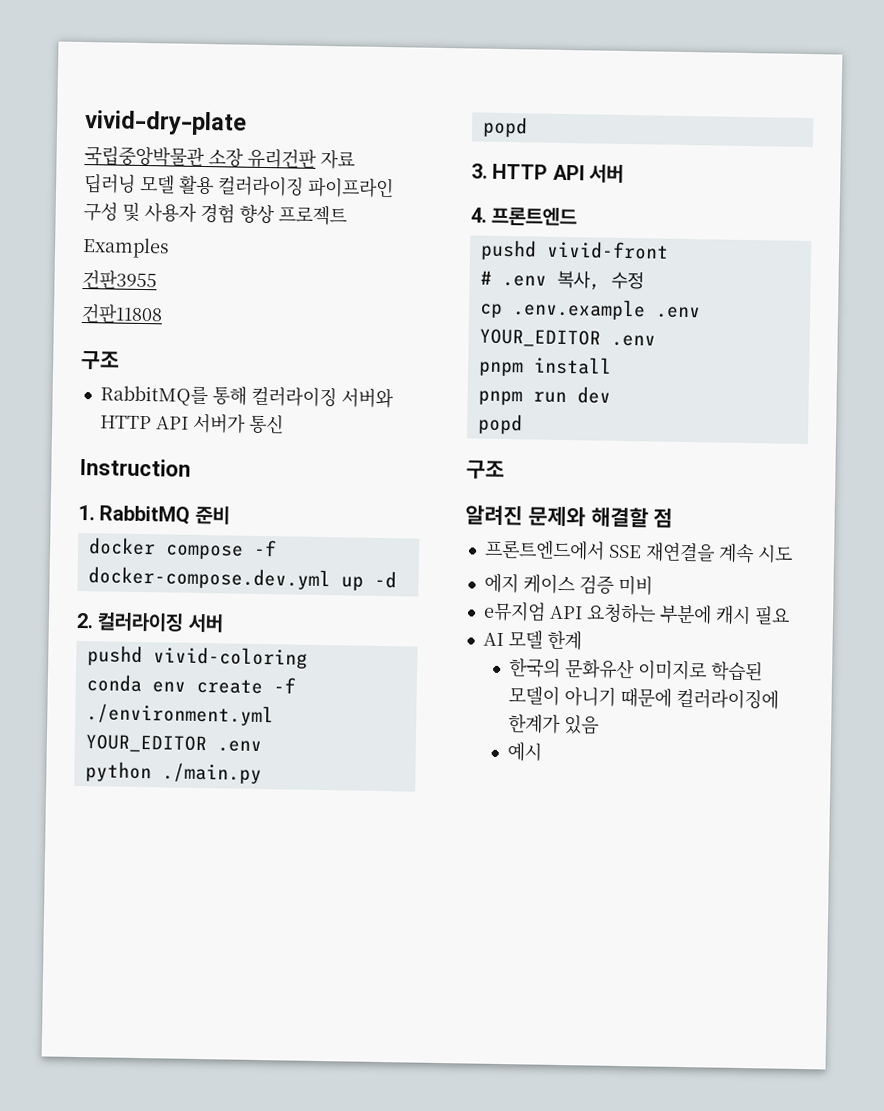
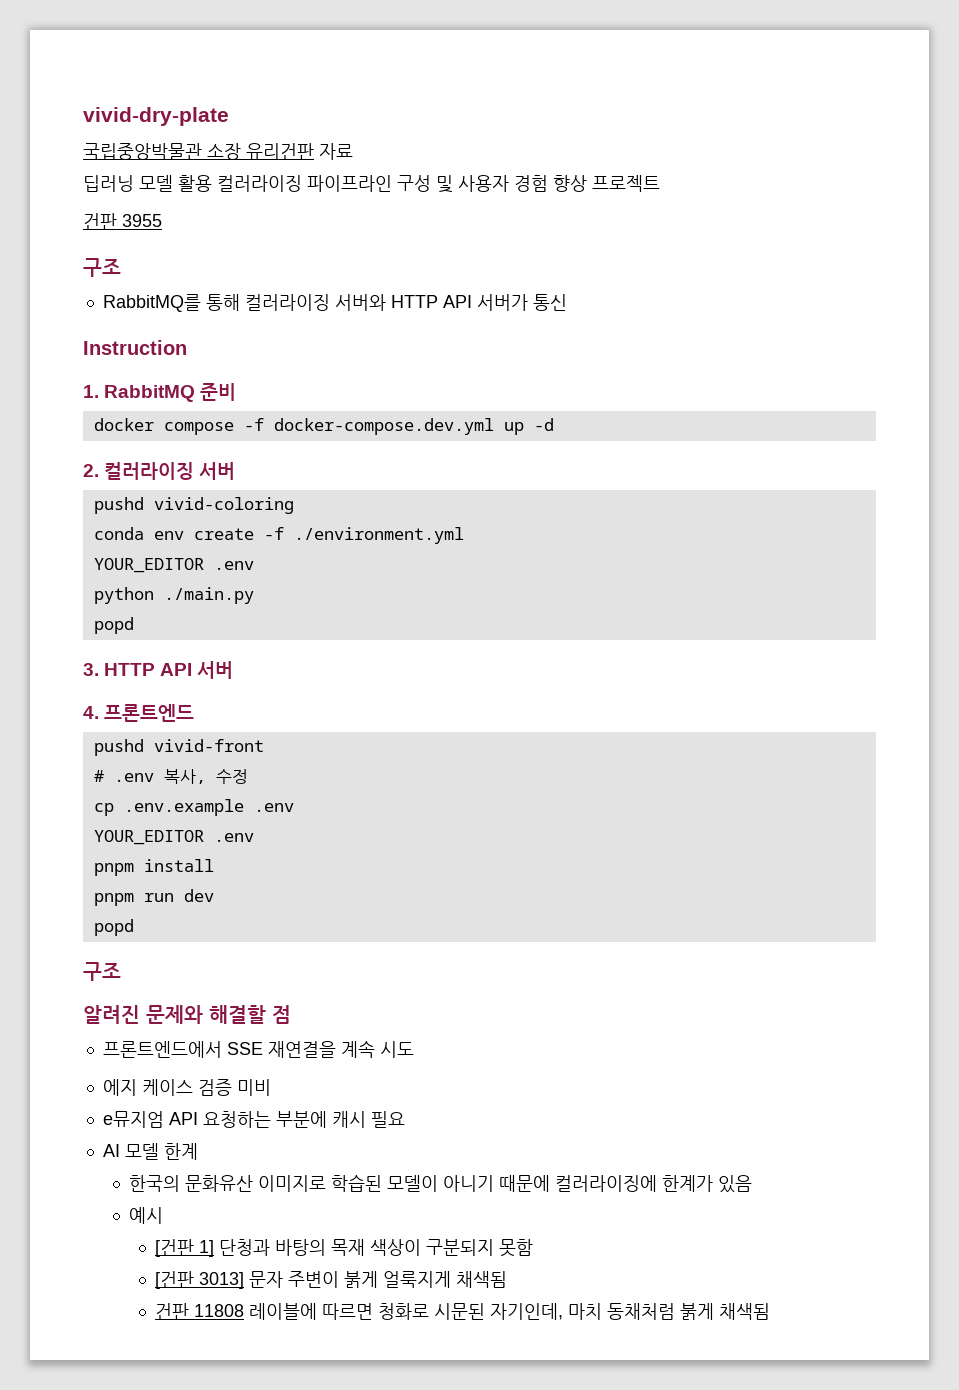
- Examples
- 건판3955
- 건판11808
+ 건판 3955
+ [건판 1] 단청과 바탕의 목재 색상이 구분되지 못함
+ [건판 3013] 문자 주변이 붉게 얼룩지게 채색됨
+ 건판 11808 레이블에 따르면 청화로 시문된 자기인데, 마치 동채처럼 붉게 채색됨

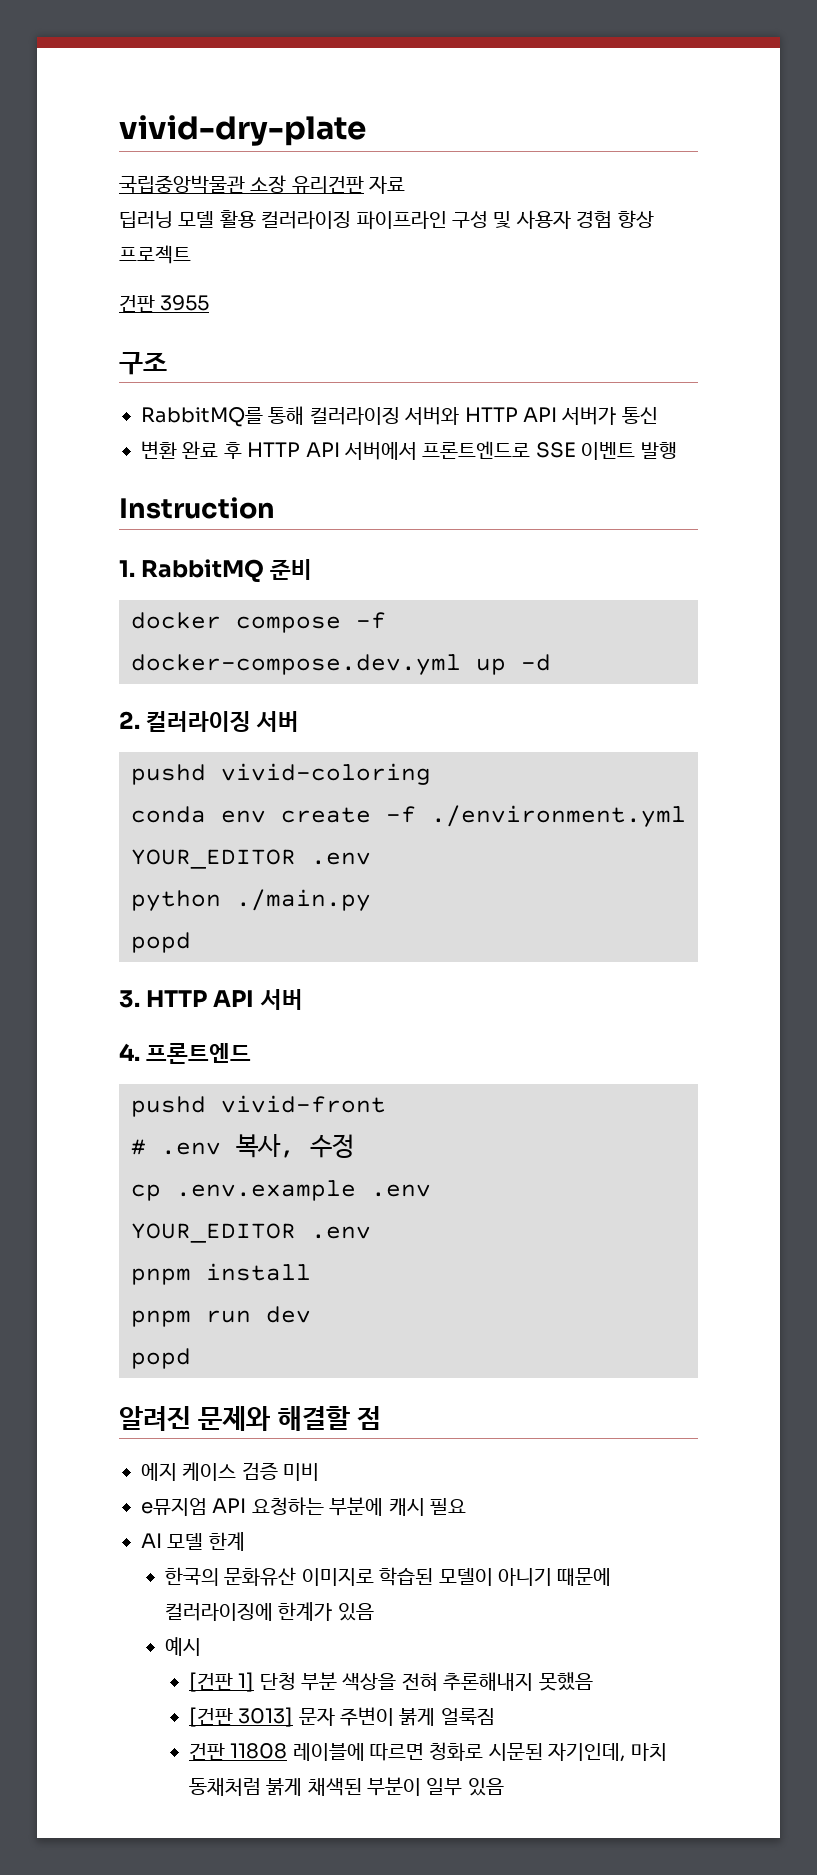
+ 변환 완료 후 HTTP API 서버에서 프론트엔드로 SSE 이벤트 발행
  pnpm run dev
  popd
- 구조
- 프론트엔드에서 SSE 재연결을 계속 시도
- [건판 1] 단청과 바탕의 목재 색상이 구분되지 못함
+ [건판 1] 단청 부분 색상을 전혀 추론해내지 못했음
- [건판 3013] 문자 주변이 붉게 얼룩지게 채색됨
+ [건판 3013] 문자 주변이 붉게 얼룩짐
- 건판 11808 레이블에 따르면 청화로 시문된 자기인데, 마치 동채처럼 붉게 채색됨
+ 건판 11808 레이블에 따르면 청화로 시문된 자기인데, 마치 동채처럼 붉게 채색된 부분이 일부 있음

